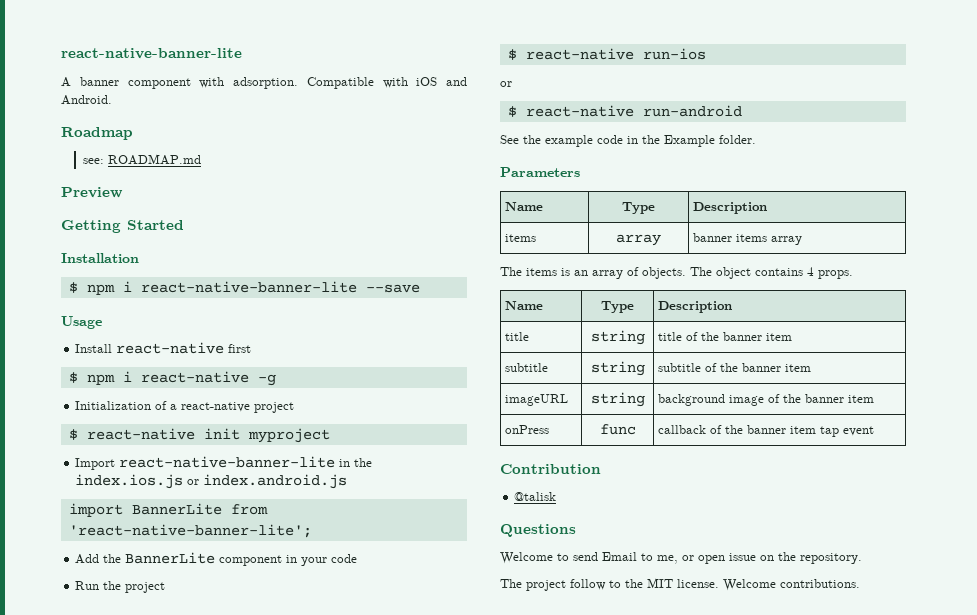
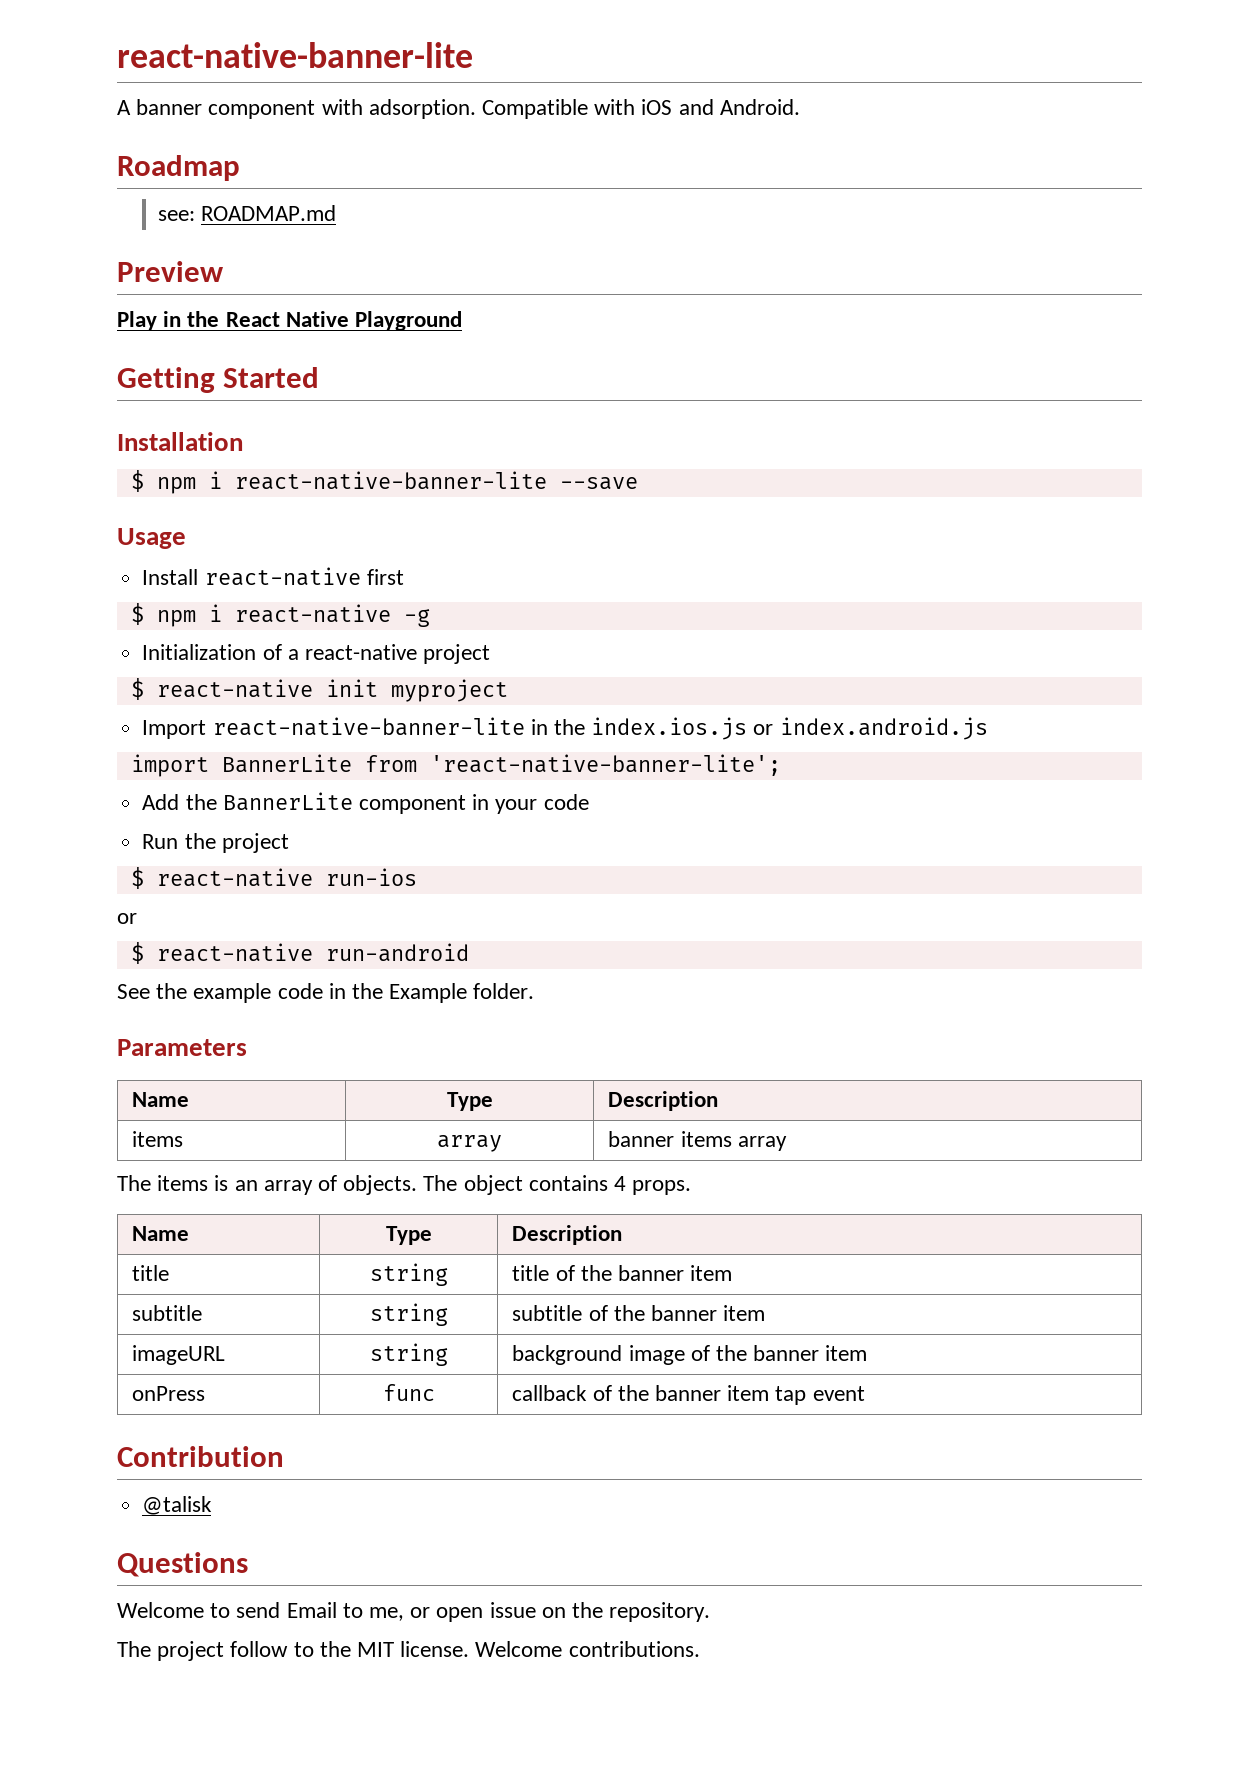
+ Play in the React Native Playground

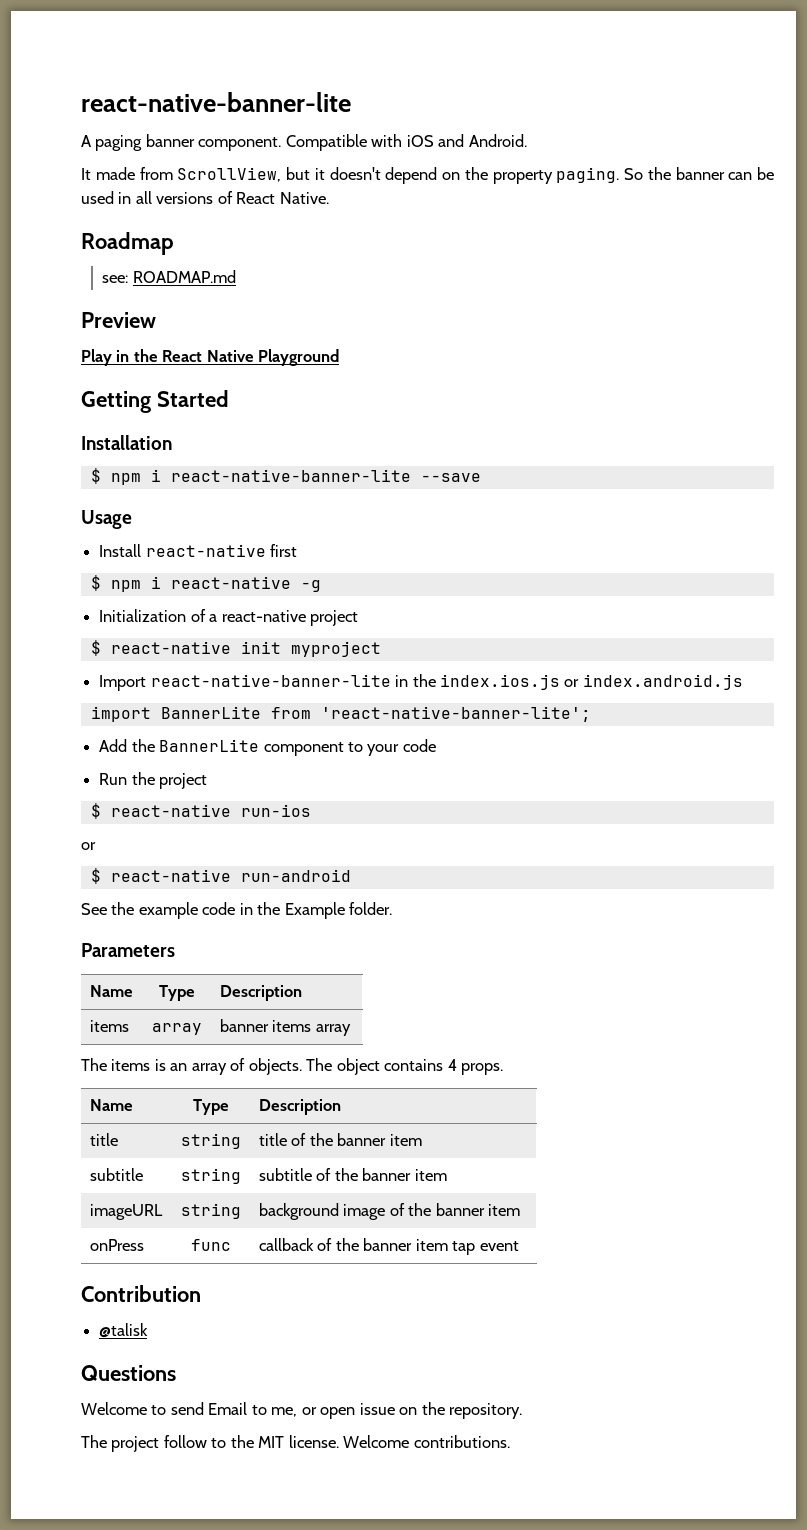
- A banner component with adsorption.
+ A paging banner component.
+ It made from ScrollView, but it doesn't depend on the property paging. So the banner can be used in all versions of React Native.
- Add the BannerLite component in your code
+ Add the BannerLite component to your code

